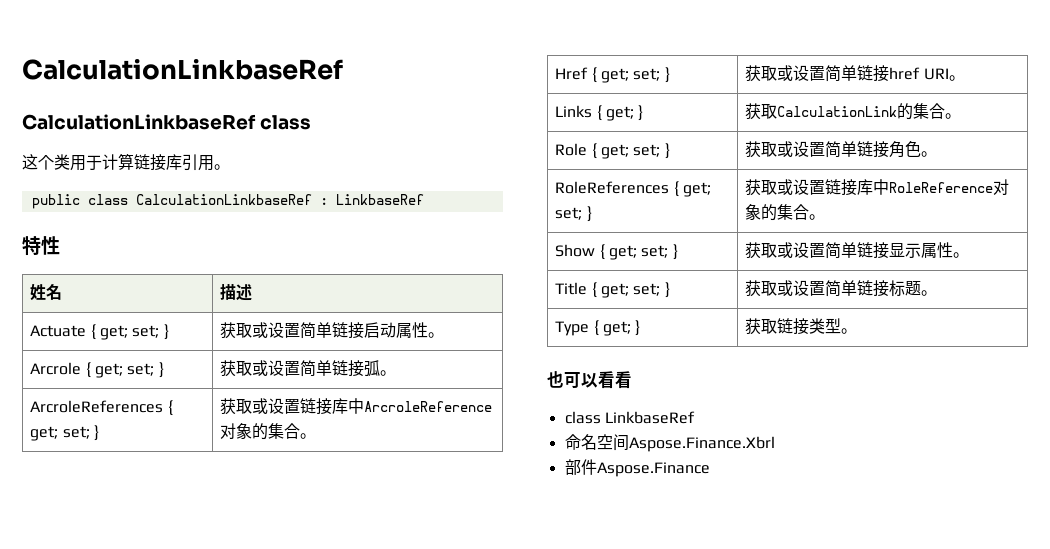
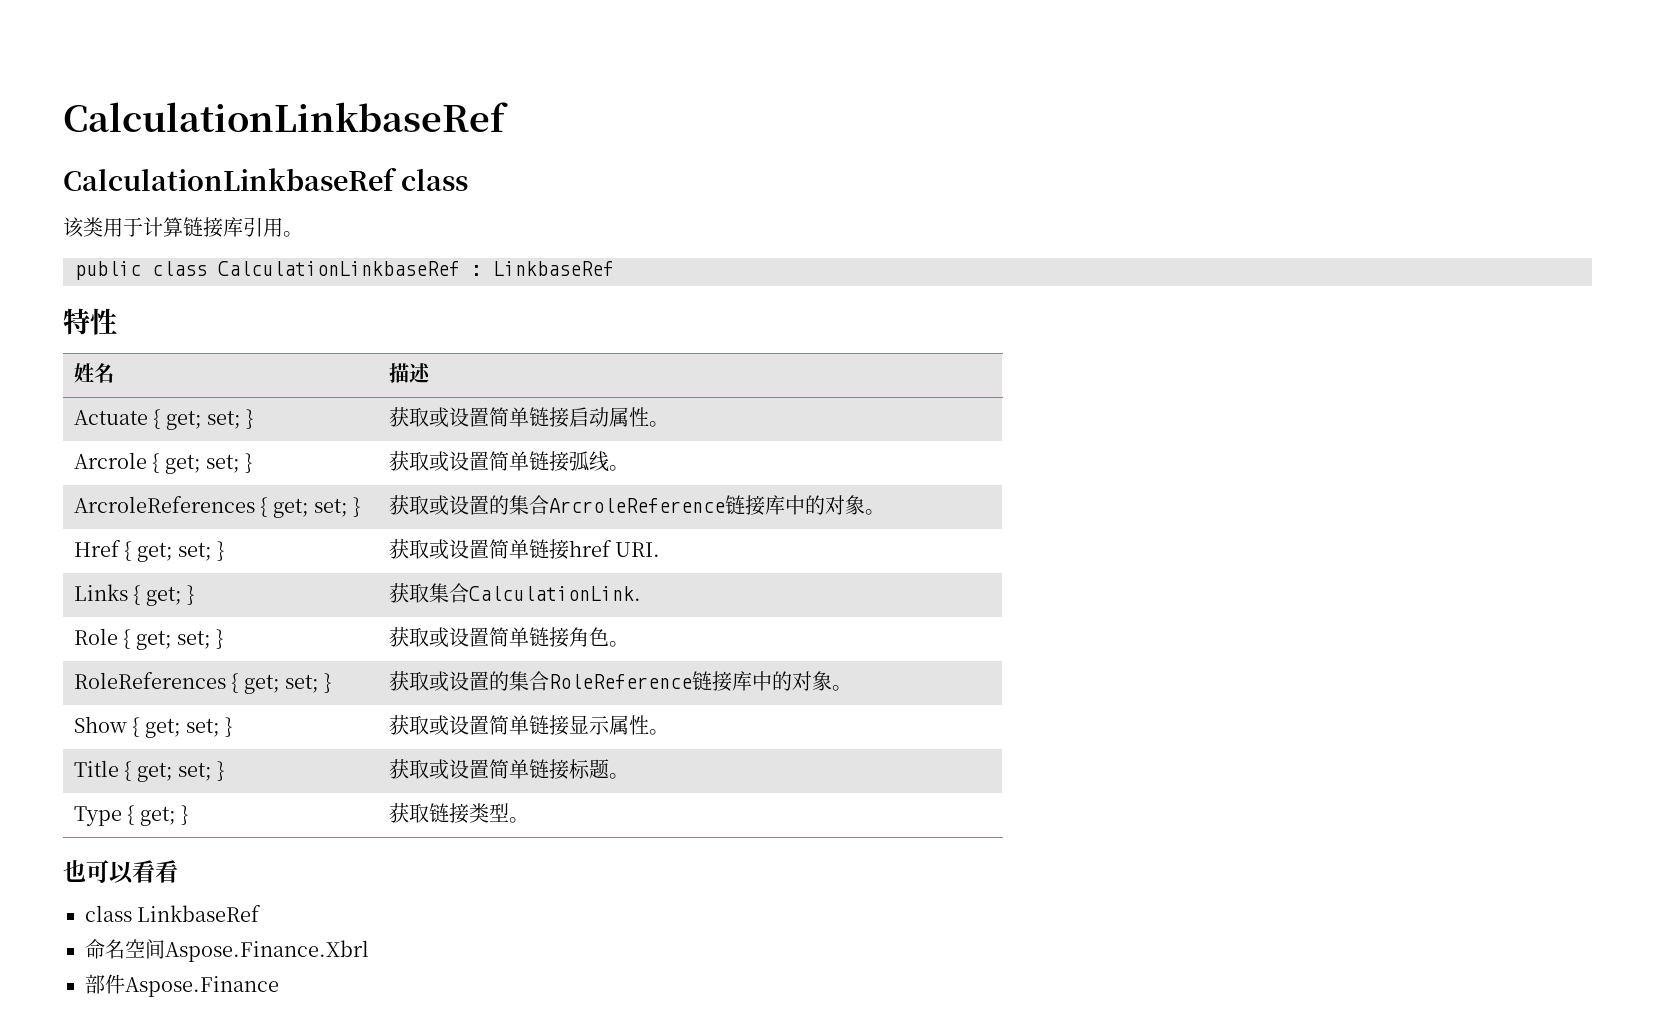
- 这个类用于计算链接库引用。
+ 该类用于计算链接库引用。
- Arcrole { get; set; } | 获取或设置简单链接弧。
+ Arcrole { get; set; } | 获取或设置简单链接弧线。
- ArcroleReferences { get; set; } | 获取或设置链接库中ArcroleReference对象的集合。
+ ArcroleReferences { get; set; } | 获取或设置的集合ArcroleReference链接库中的对象。
- Href { get; set; } | 获取或设置简单链接href URI。
+ Href { get; set; } | 获取或设置简单链接href URI.
- Links { get; } | 获取CalculationLink的集合。
+ Links { get; } | 获取集合CalculationLink.
- RoleReferences { get; set; } | 获取或设置链接库中RoleReference对象的集合。
+ RoleReferences { get; set; } | 获取或设置的集合RoleReference链接库中的对象。

